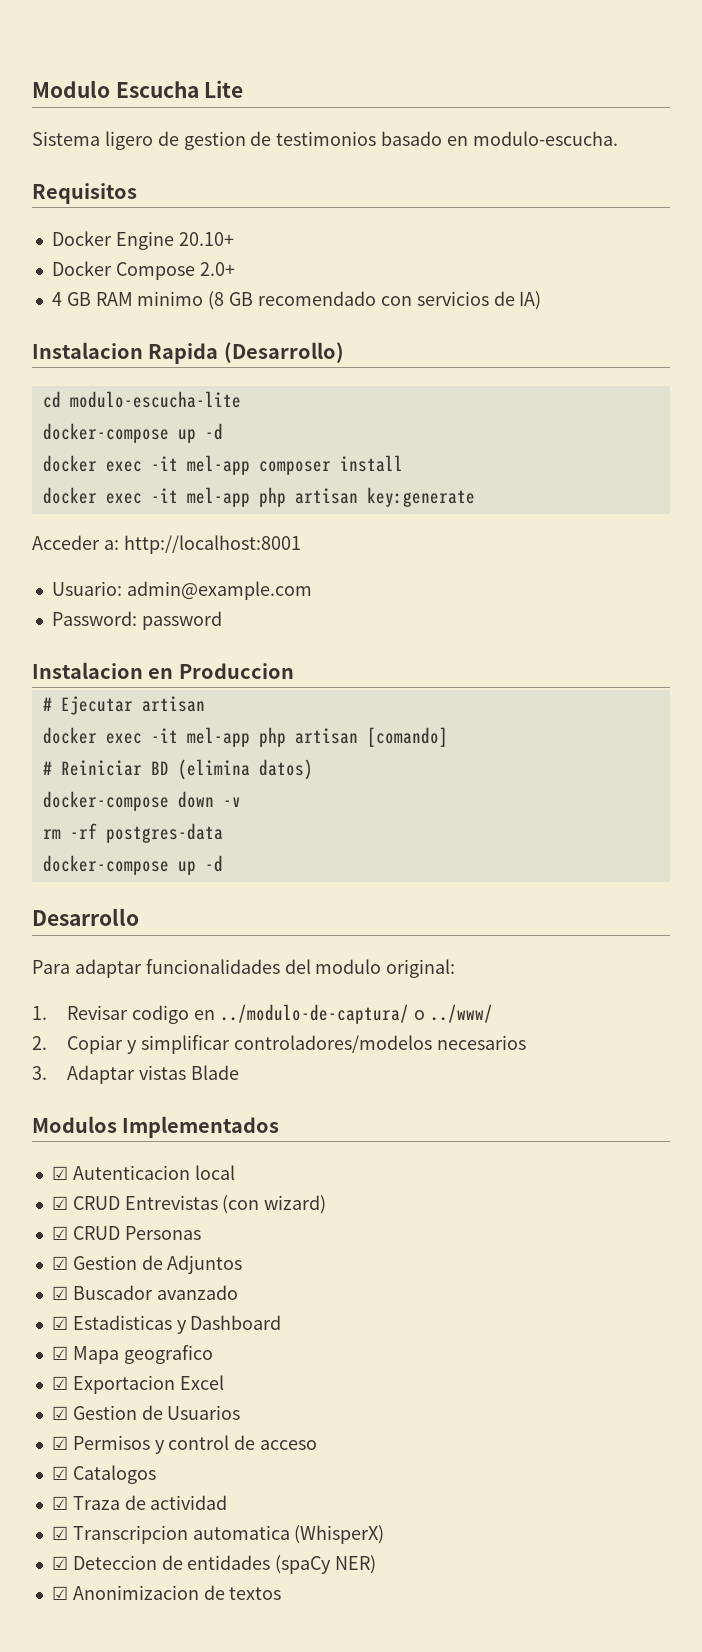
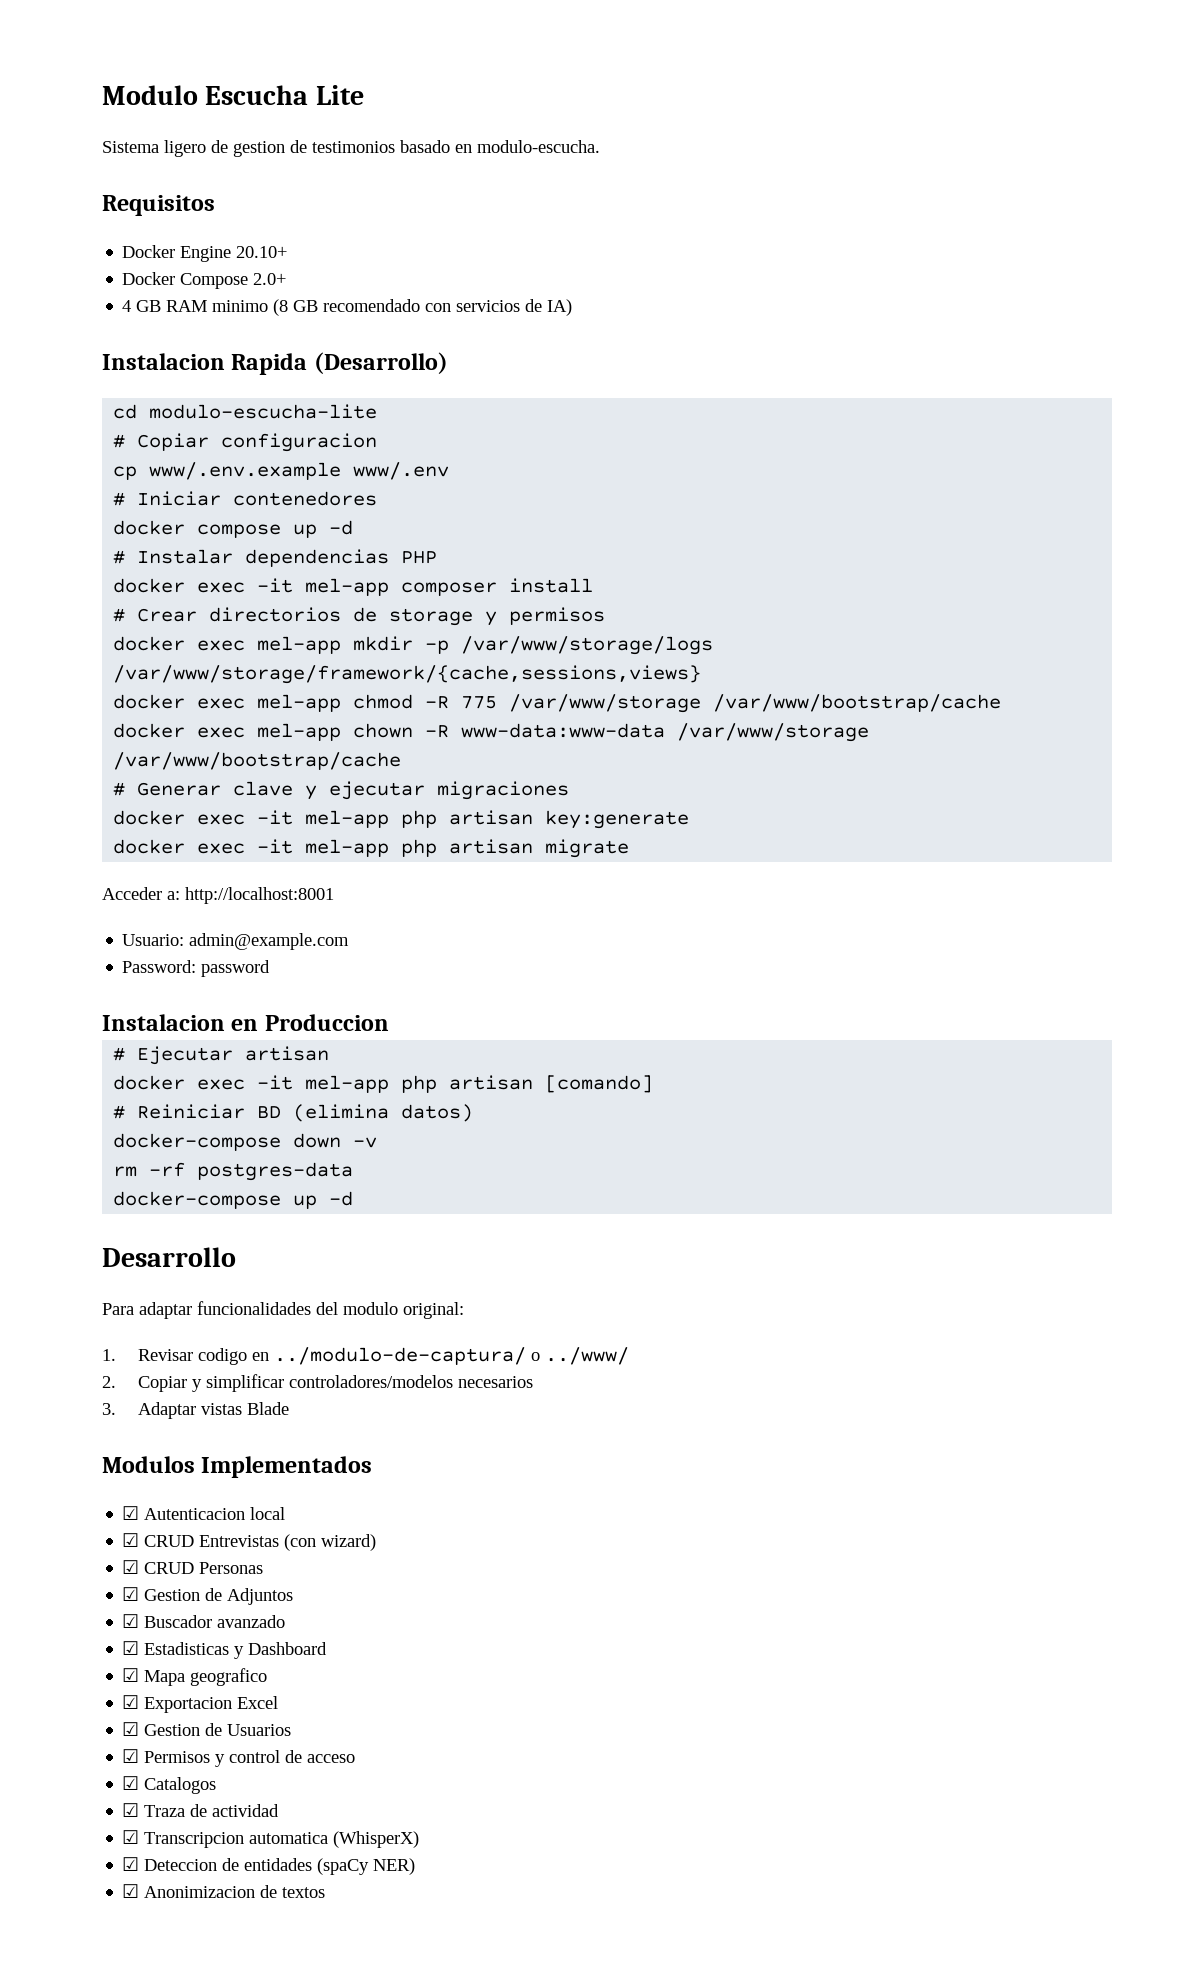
  cd modulo-escucha-lite
- docker-compose up -d
+ # Copiar configuracion
+ cp www/.env.example www/.env
+ # Iniciar contenedores
+ docker compose up -d
+ # Instalar dependencias PHP
+ # Crear directorios de storage y permisos
+ docker exec mel-app mkdir -p /var/www/storage/logs /var/www/storage/framework/{cache,sessions,views}
+ docker exec mel-app chmod -R 775 /var/www/storage /var/www/bootstrap/cache
+ docker exec mel-app chown -R www-data:www-data /var/www/storage /var/www/bootstrap/cache
+ # Generar clave y ejecutar migraciones
+ docker exec -it mel-app php artisan migrate

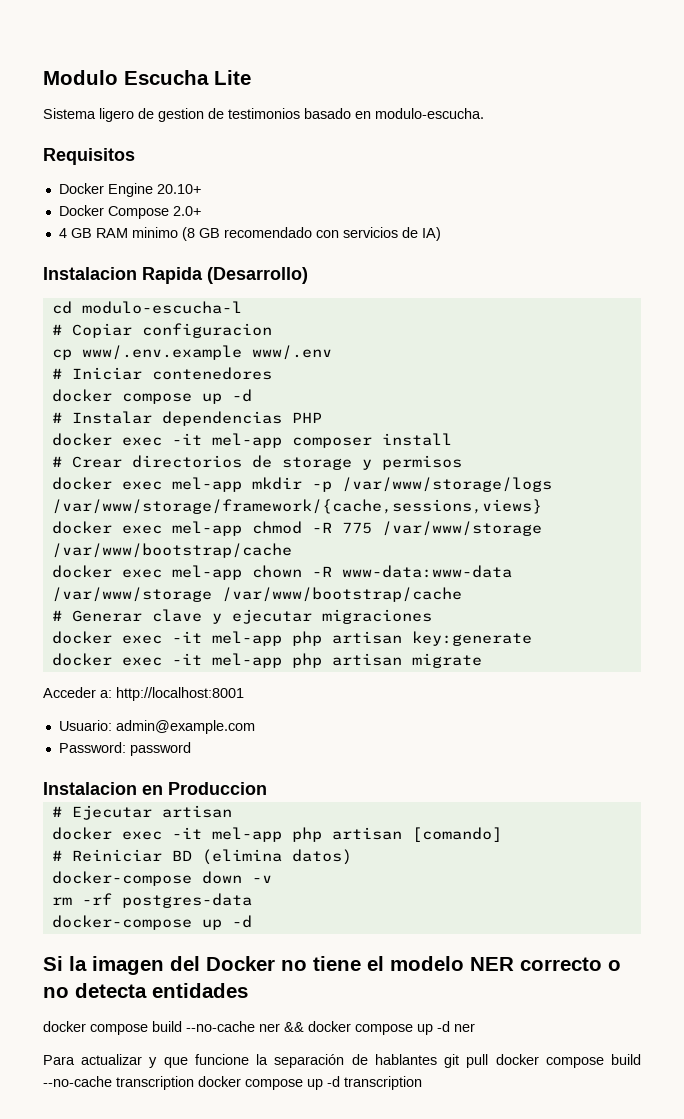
- cd modulo-escucha-lite
+ cd modulo-escucha-l
- Desarrollo
- Para adaptar funcionalidades del modulo original:
- 1. Revisar codigo en ../modulo-de-captura/ o ../www/
- 2. Copiar y simplificar controladores/modelos necesarios
- 3. Adaptar vistas Blade
- Modulos Implementados
- ☑ Autenticacion local
- ☑ CRUD Entrevistas (con wizard)
- ☑ CRUD Personas
- ☑ Gestion de Adjuntos
- ☑ Buscador avanzado
- ☑ Estadisticas y Dashboard
- ☑ Mapa geografico
- ☑ Exportacion Excel
- ☑ Gestion de Usuarios
- ☑ Permisos y control de acceso
- ☑ Catalogos
- ☑ Traza de actividad
- ☑ Transcripcion automatica (WhisperX)
- ☑ Deteccion de entidades (spaCy NER)
- ☑ Anonimizacion de textos
+ Si la imagen del Docker no tiene el modelo NER correcto o no detecta entidades
+ docker compose build --no-cache ner && docker compose up -d ner
+ Para actualizar y que funcione la separación de hablantes git pull docker compose build --no-cache transcription docker compose up -d transcription

